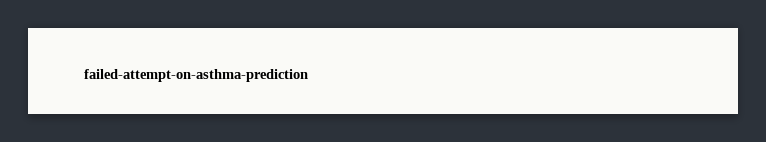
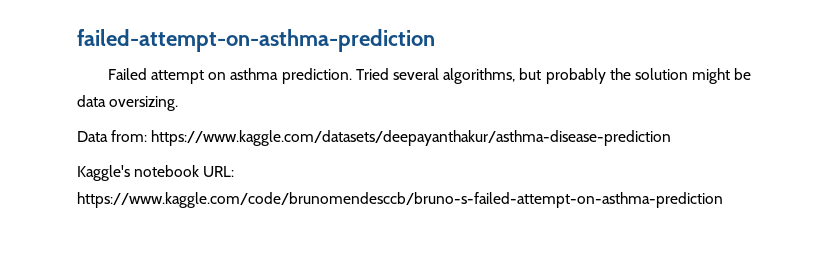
+ Failed attempt on asthma prediction. Tried several algorithms, but probably the solution might be data oversizing.
+ Data from: https://www.kaggle.com/datasets/deepayanthakur/asthma-disease-prediction
+ Kaggle's notebook URL: https://www.kaggle.com/code/brunomendesccb/bruno-s-failed-attempt-on-asthma-prediction

